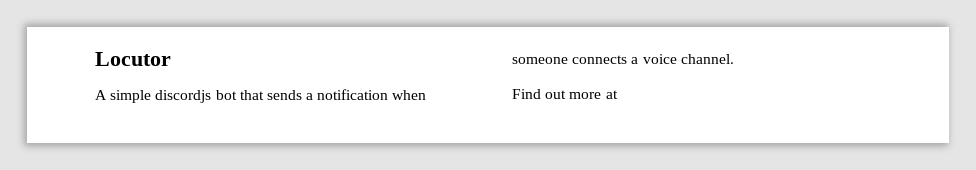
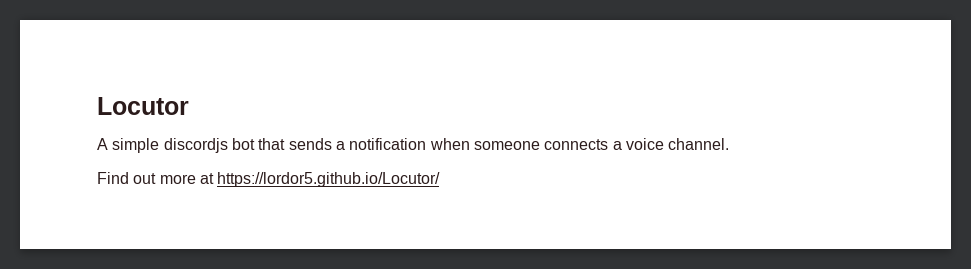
- Find out more at
+ Find out more at https://lordor5.github.io/Locutor/

